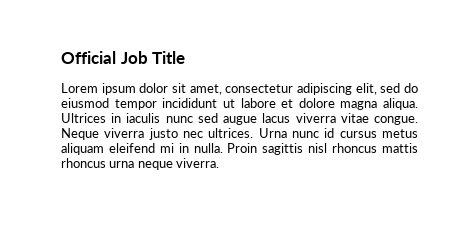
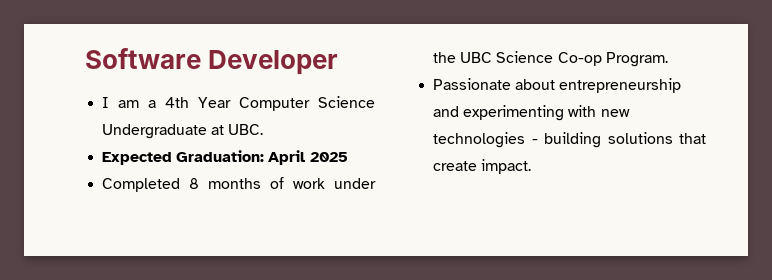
- Official Job Title
- Lorem ipsum dolor sit amet, consectetur adipiscing elit, sed do eiusmod tempor incididunt ut labore et dolore magna aliqua. Ultrices in iaculis nunc sed augue lacus viverra vitae congue. Neque viverra justo nec ultrices. Urna nunc id cursus metus aliquam eleifend mi in nulla. Proin sagittis nisl rhoncus mattis rhoncus urna neque viverra.
+ Software Developer
+ I am a 4th Year Computer Science Undergraduate at UBC.
+ Expected Graduation: April 2025
+ Completed 8 months of work under the UBC Science Co-op Program.
+ Passionate about entrepreneurship and experimenting with new technologies - building solutions that create impact.

